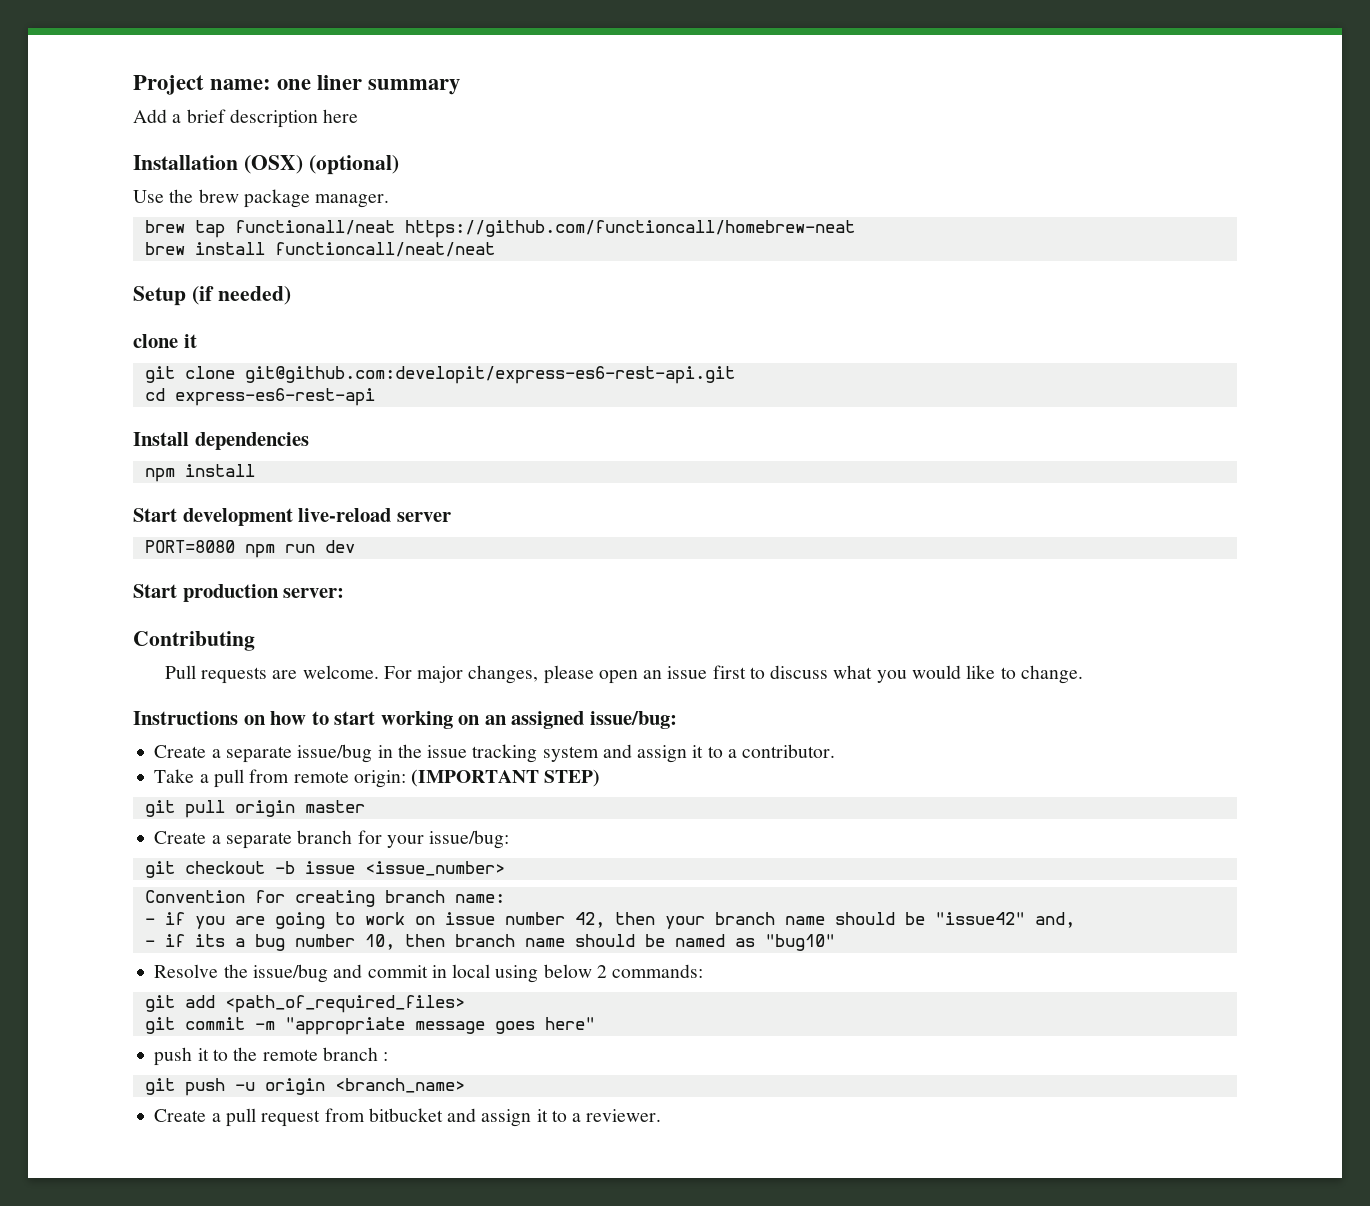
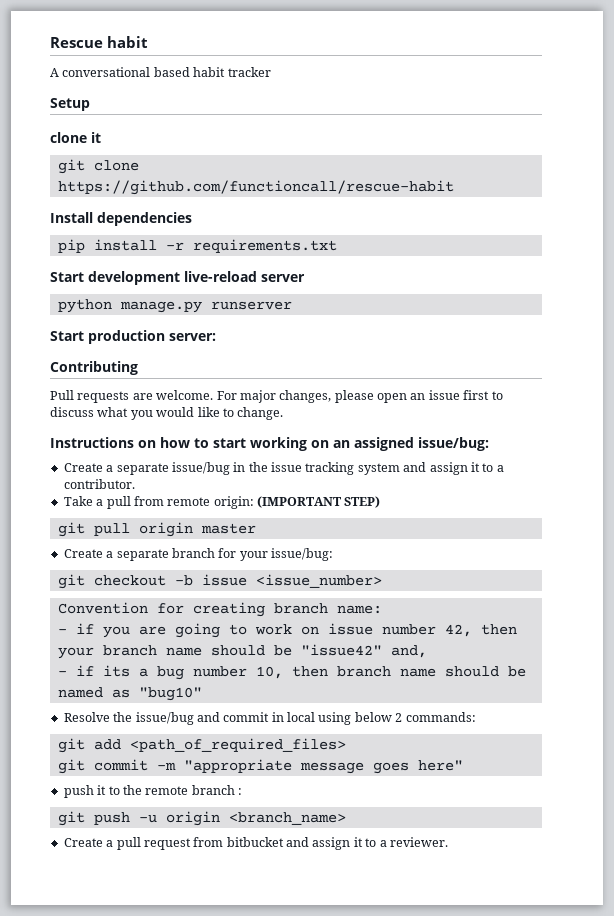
- Project name: one liner summary
- Add a brief description here
- Installation (OSX) (optional)
- Use the brew package manager.
- brew tap functionall/neat https://github.com/functioncall/homebrew-neat
- brew install functioncall/neat/neat
+ Rescue habit
+ A conversational based habit tracker
- Setup (if needed)
+ Setup
- git clone git@github.com:developit/express-es6-rest-api.git
- cd express-es6-rest-api
+ git clone https://github.com/functioncall/rescue-habit
- npm install
+ pip install -r requirements.txt
- PORT=8080 npm run dev
+ python manage.py runserver

